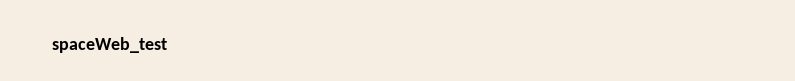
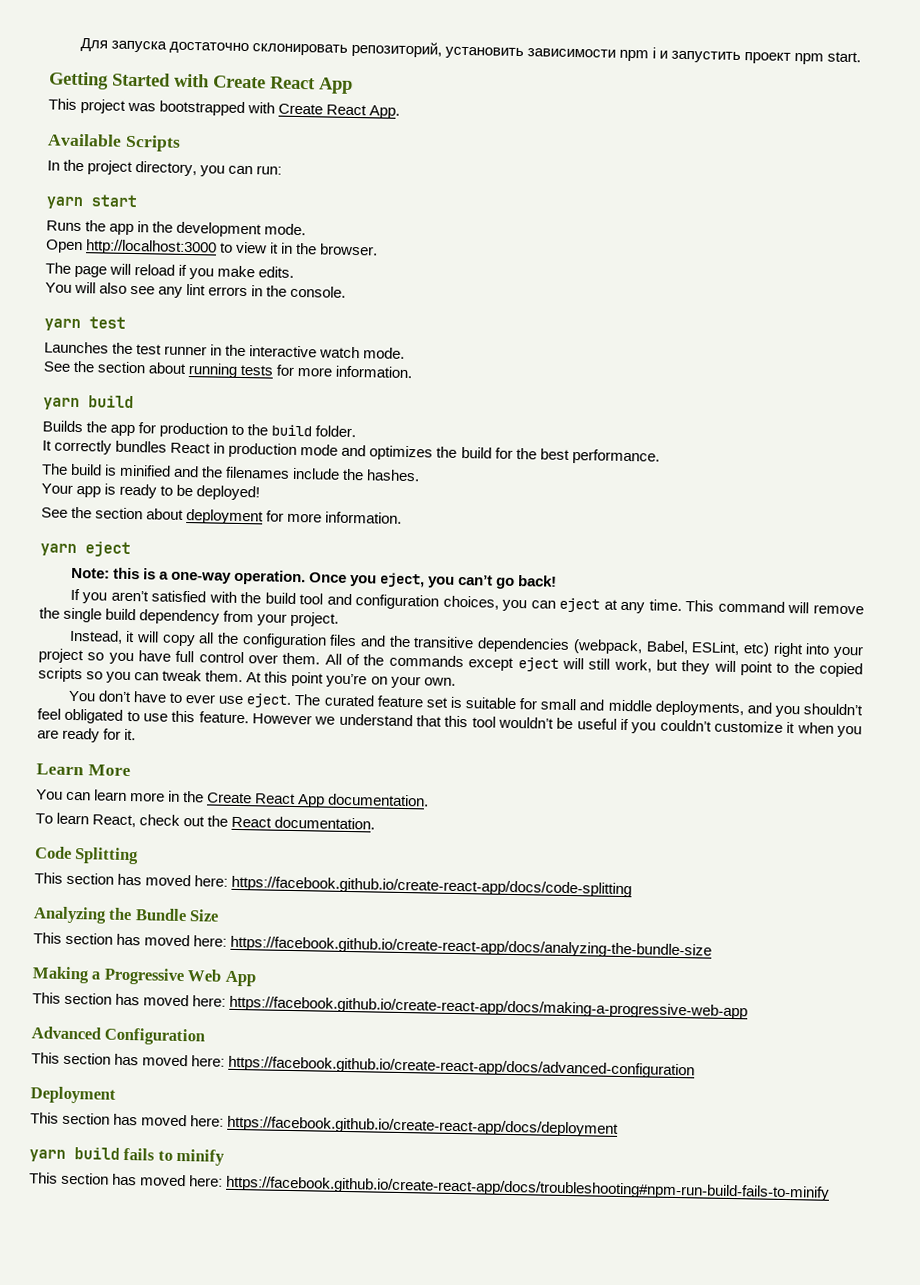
- spaceWeb_test
+ Для запуска достаточно склонировать репозиторий, установить зависимости npm i и запустить проект npm start.
+ Getting Started with Create React App
+ This project was bootstrapped with Create React App.
+ Available Scripts
+ In the project directory, you can run:
+ yarn start
+ Runs the app in the development mode.
+ Open http://localhost:3000 to view it in the browser.
+ The page will reload if you make edits.
+ You will also see any lint errors in the console.
+ yarn test
+ Launches the test runner in the interactive watch mode.
+ See the section about running tests for more information.
+ yarn build
+ Builds the app for production to the build folder.
+ It correctly bundles React in production mode and optimizes the build for the best performance.
+ The build is minified and the filenames include the hashes.
+ Your app is ready to be deployed!
+ See the section about deployment for more information.
+ yarn eject
+ Note: this is a one-way operation. Once you eject, you can’t go back!
+ If you aren’t satisfied with the build tool and configuration choices, you can eject at any time. This command will remove the single build dependency from your project.
+ Instead, it will copy all the configuration files and the transitive dependencies (webpack, Babel, ESLint, etc) right into your project so you have full control over them. All of the commands except eject will still work, but they will point to the copied scripts so you can tweak them. At this point you’re on your own.
+ You don’t have to ever use eject. The curated feature set is suitable for small and middle deployments, and you shouldn’t feel obligated to use this feature. However we understand that this tool wouldn’t be useful if you couldn’t customize it when you are ready for it.
+ Learn More
+ You can learn more in the Create React App documentation.
+ To learn React, check out the React documentation.
+ Code Splitting
+ This section has moved here: https://facebook.github.io/create-react-app/docs/code-splitting
+ Analyzing the Bundle Size
+ This section has moved here: https://facebook.github.io/create-react-app/docs/analyzing-the-bundle-size
+ Making a Progressive Web App
+ This section has moved here: https://facebook.github.io/create-react-app/docs/making-a-progressive-web-app
+ Advanced Configuration
+ This section has moved here: https://facebook.github.io/create-react-app/docs/advanced-configuration
+ Deployment
+ This section has moved here: https://facebook.github.io/create-react-app/docs/deployment
+ yarn build fails to minify
+ This section has moved here: https://facebook.github.io/create-react-app/docs/troubleshooting#npm-run-build-fails-to-minify

